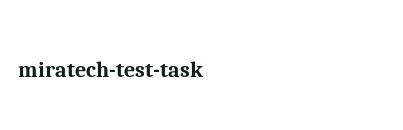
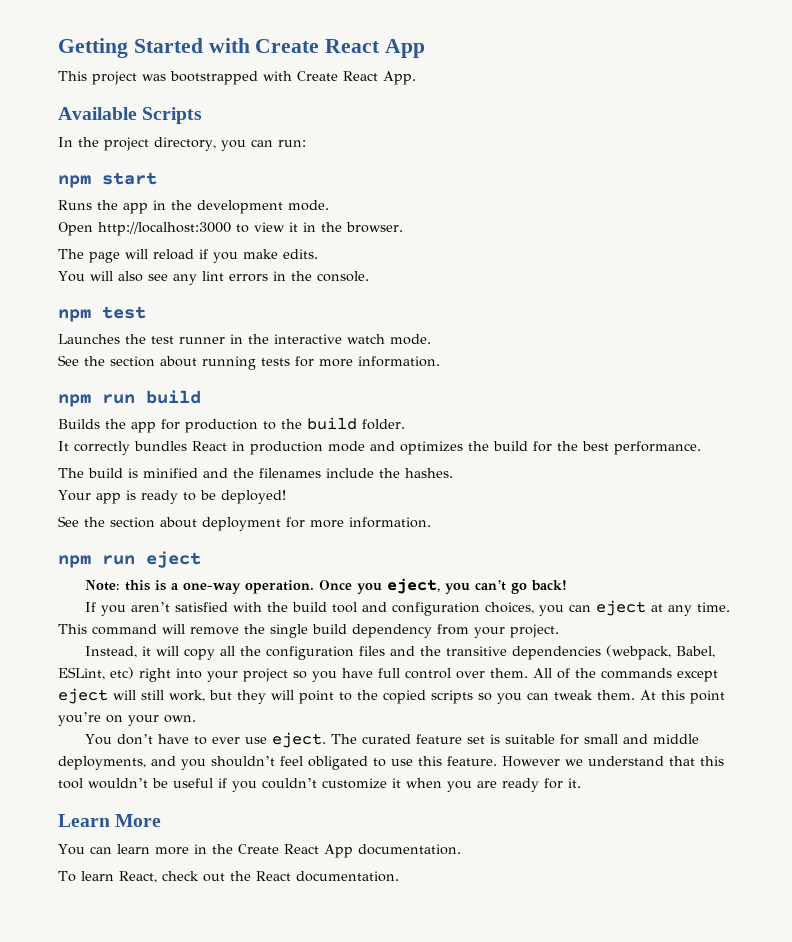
- miratech-test-task
+ Getting Started with Create React App
+ This project was bootstrapped with Create React App.
+ Available Scripts
+ In the project directory, you can run:
+ npm start
+ Runs the app in the development mode.
+ Open http://localhost:3000 to view it in the browser.
+ The page will reload if you make edits.
+ You will also see any lint errors in the console.
+ npm test
+ Launches the test runner in the interactive watch mode.
+ See the section about running tests for more information.
+ npm run build
+ Builds the app for production to the build folder.
+ It correctly bundles React in production mode and optimizes the build for the best performance.
+ The build is minified and the filenames include the hashes.
+ Your app is ready to be deployed!
+ See the section about deployment for more information.
+ npm run eject
+ Note: this is a one-way operation. Once you eject, you can’t go back!
+ If you aren’t satisfied with the build tool and configuration choices, you can eject at any time. This command will remove the single build dependency from your project.
+ Instead, it will copy all the configuration files and the transitive dependencies (webpack, Babel, ESLint, etc) right into your project so you have full control over them. All of the commands except eject will still work, but they will point to the copied scripts so you can tweak them. At this point you’re on your own.
+ You don’t have to ever use eject. The curated feature set is suitable for small and middle deployments, and you shouldn’t feel obligated to use this feature. However we understand that this tool wouldn’t be useful if you couldn’t customize it when you are ready for it.
+ Learn More
+ You can learn more in the Create React App documentation.
+ To learn React, check out the React documentation.

